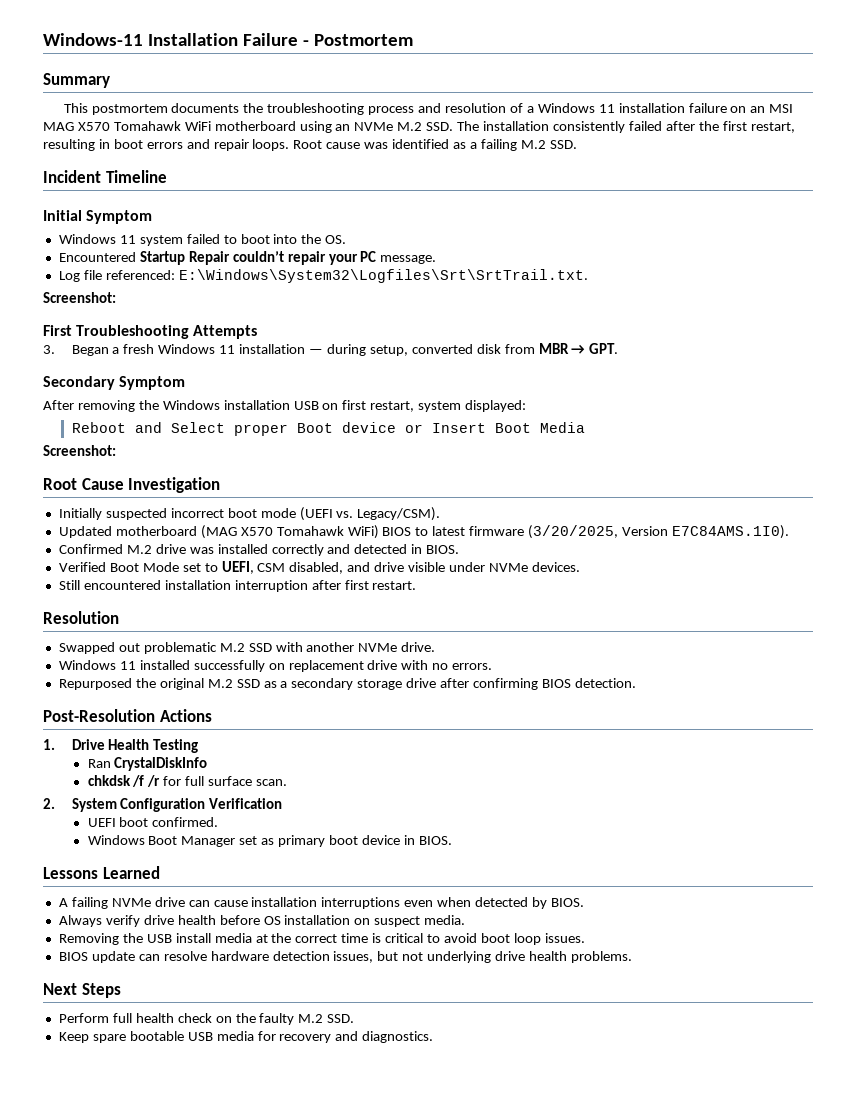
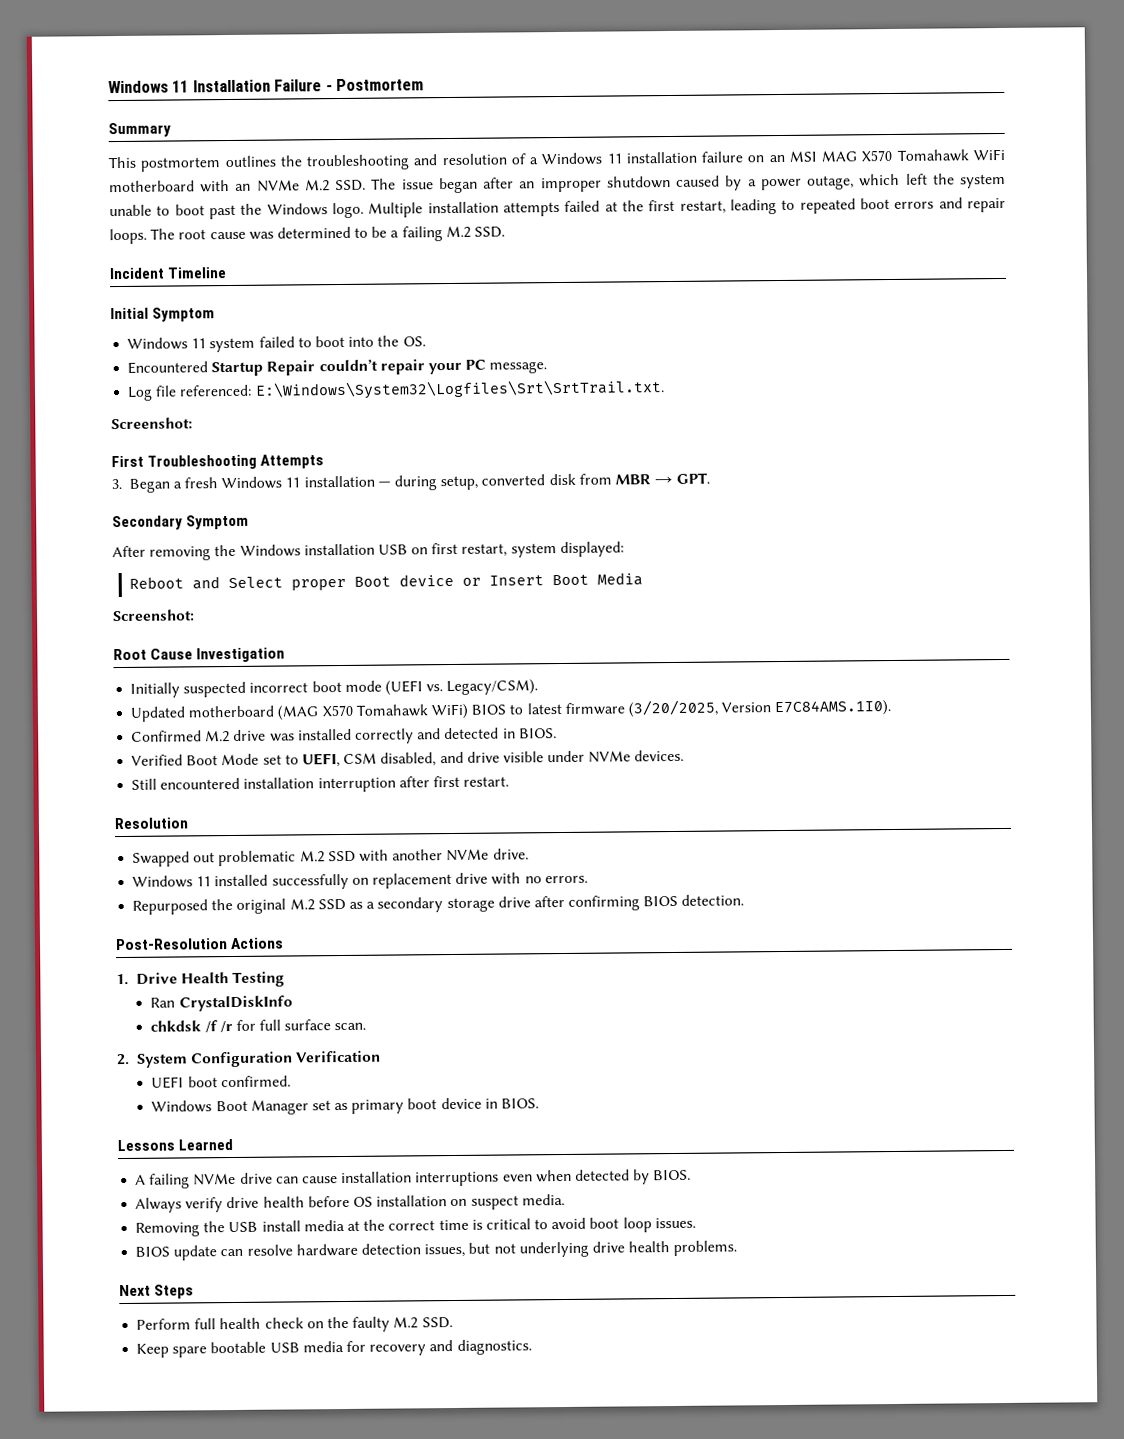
- Windows-11 Installation Failure - Postmortem
+ Windows 11 Installation Failure - Postmortem
- This postmortem documents the troubleshooting process and resolution of a Windows 11 installation failure on an MSI MAG X570 Tomahawk WiFi motherboard using an NVMe M.2 SSD. The installation consistently failed after the first restart, resulting in boot errors and repair loops.
+ This postmortem outlines the troubleshooting and resolution of a Windows 11 installation failure on an MSI MAG X570 Tomahawk WiFi motherboard with an NVMe M.2 SSD. The issue began after an improper shutdown caused by a power outage, which left the system unable to boot past the Windows logo. Multiple installation attempts failed at the first restart, leading to repeated boot errors and repair loops.
- Root cause was identified as a failing M.2 SSD.
+ The root cause was determined to be a failing M.2 SSD.

